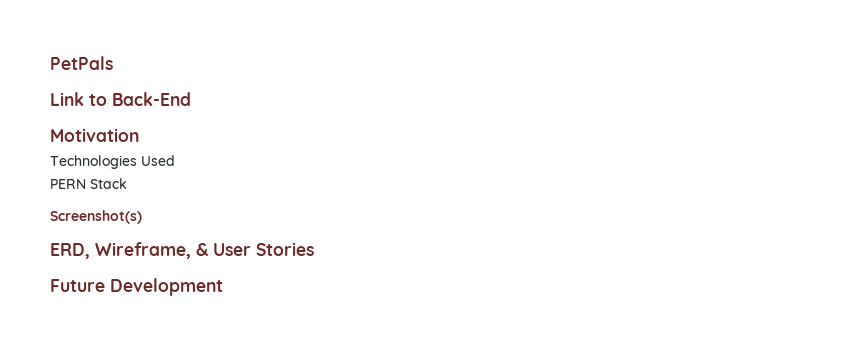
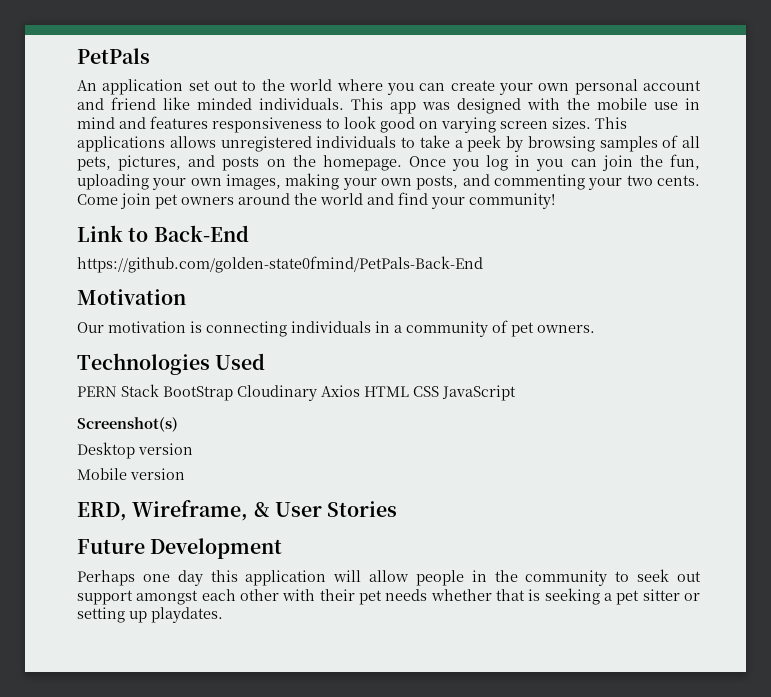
+ An application set out to the world where you can create your own personal account and friend like minded individuals. This app was designed with the mobile use in mind and features responsiveness to look good on varying screen sizes. This applications allows unregistered individuals to take a peek by browsing samples of all pets, pictures, and posts on the homepage. Once you log in you can join the fun, uploading your own images, making your own posts, and commenting your two cents. Come join pet owners around the world and find your community!
+ https://github.com/golden-state0fmind/PetPals-Back-End
+ Our motivation is connecting individuals in a community of pet owners.
  Technologies Used
- PERN Stack
+ PERN Stack BootStrap Cloudinary Axios HTML CSS JavaScript
  Screenshot(s)
+ Desktop version
+ Mobile version
+ Perhaps one day this application will allow people in the community to seek out support amongst each other with their pet needs whether that is seeking a pet sitter or setting up playdates.

